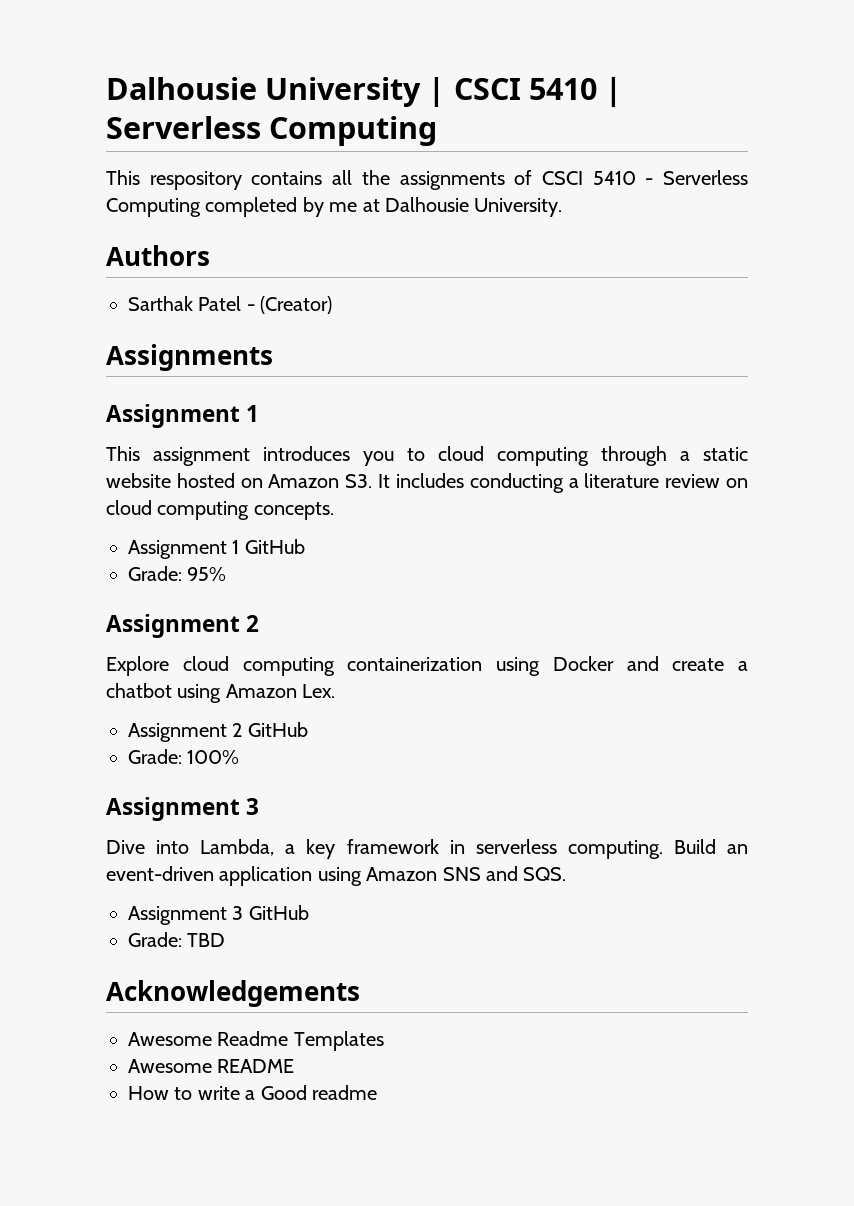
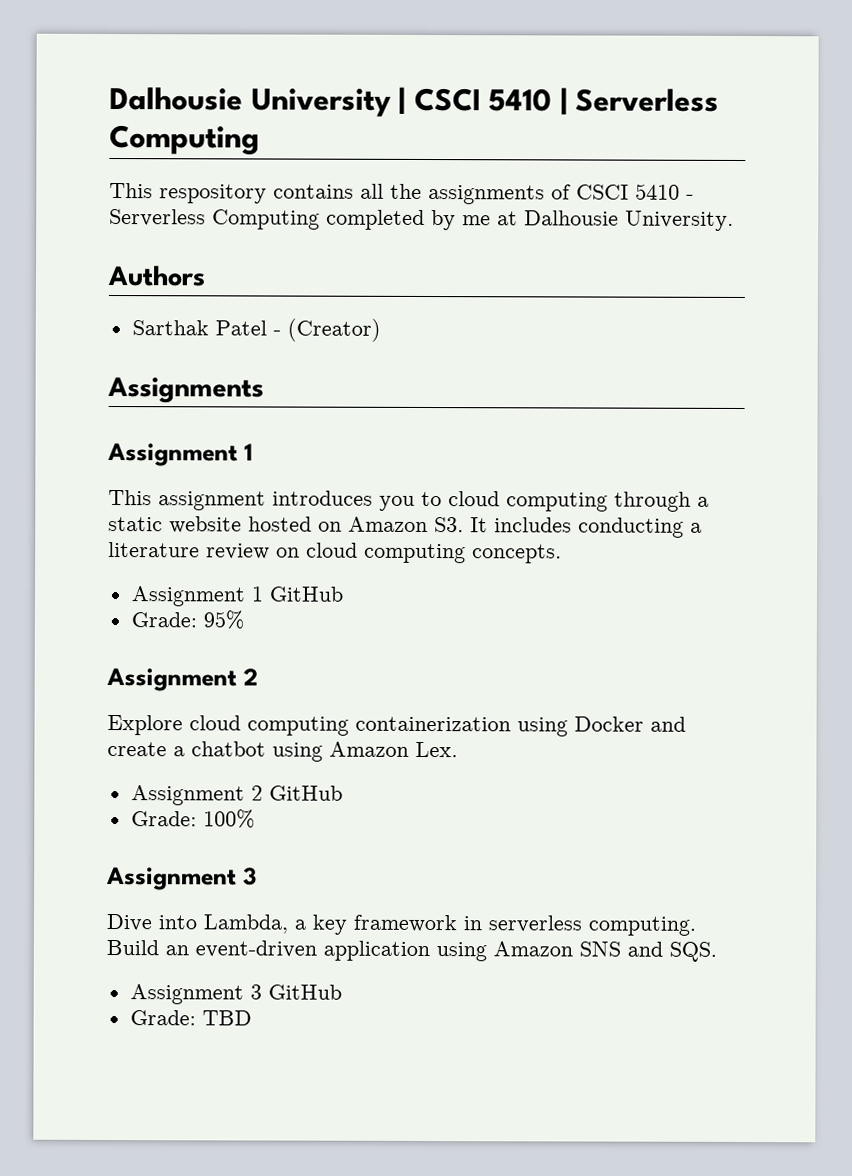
- Acknowledgements
- Awesome Readme Templates
- Awesome README
- How to write a Good readme

